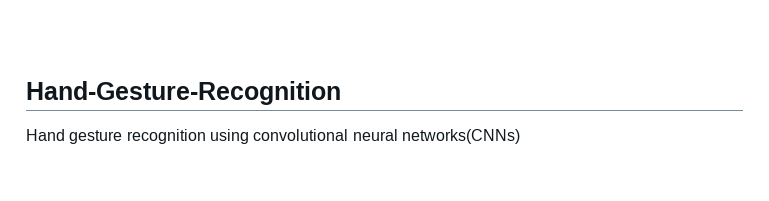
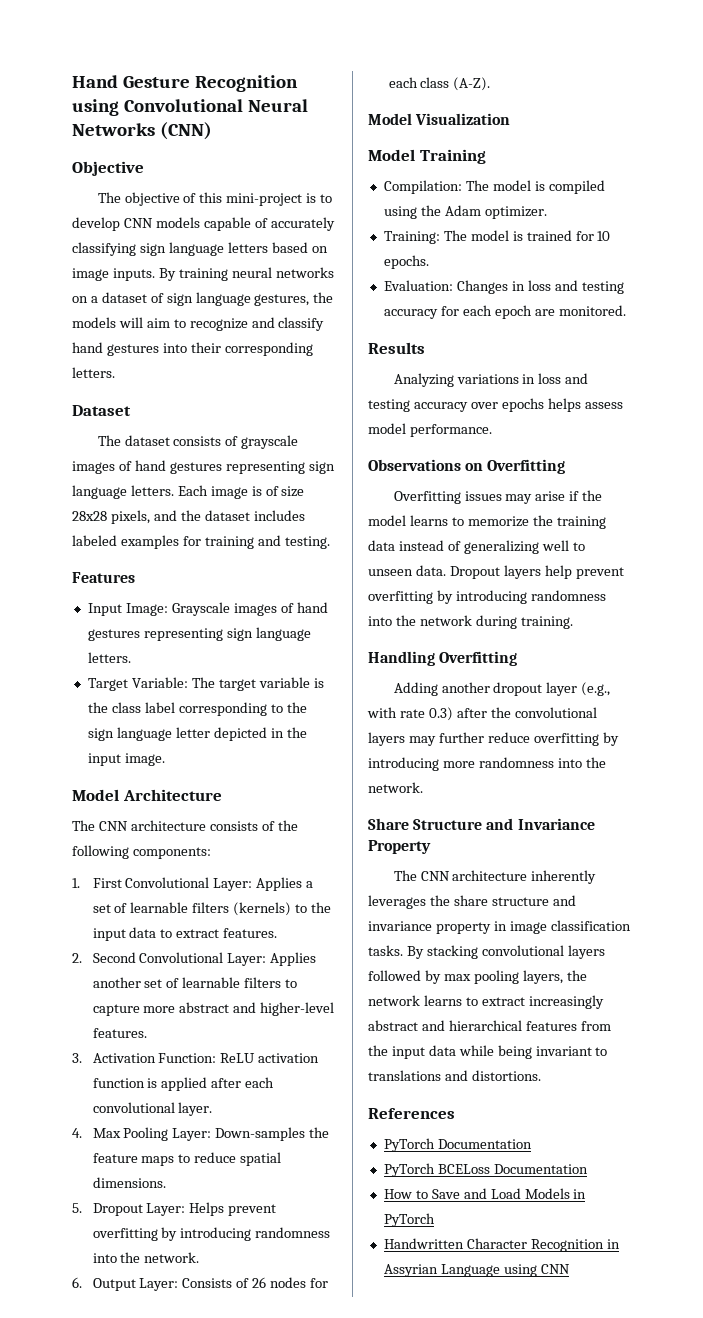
- Hand-Gesture-Recognition
- Hand gesture recognition using convolutional neural networks(CNNs)
+ Hand Gesture Recognition using Convolutional Neural Networks (CNN)
+ Objective
+ The objective of this mini-project is to develop CNN models capable of accurately classifying sign language letters based on image inputs. By training neural networks on a dataset of sign language gestures, the models will aim to recognize and classify hand gestures into their corresponding letters.
+ Dataset
+ The dataset consists of grayscale images of hand gestures representing sign language letters. Each image is of size 28x28 pixels, and the dataset includes labeled examples for training and testing.
+ Features
+ Input Image: Grayscale images of hand gestures representing sign language letters.
+ Target Variable: The target variable is the class label corresponding to the sign language letter depicted in the input image.
+ Model Architecture
+ The CNN architecture consists of the following components:
+ 1. First Convolutional Layer: Applies a set of learnable filters (kernels) to the input data to extract features.
+ 2. Second Convolutional Layer: Applies another set of learnable filters to capture more abstract and higher-level features.
+ 3. Activation Function: ReLU activation function is applied after each convolutional layer.
+ 4. Max Pooling Layer: Down-samples the feature maps to reduce spatial dimensions.
+ 5. Dropout Layer: Helps prevent overfitting by introducing randomness into the network.
+ 6. Output Layer: Consists of 26 nodes for each class (A-Z).
+ Model Visualization
+ Model Training
+ Compilation: The model is compiled using the Adam optimizer.
+ Training: The model is trained for 10 epochs.
+ Evaluation: Changes in loss and testing accuracy for each epoch are monitored.
+ Results
+ Analyzing variations in loss and testing accuracy over epochs helps assess model performance.
+ Observations on Overfitting
+ Overfitting issues may arise if the model learns to memorize the training data instead of generalizing well to unseen data. Dropout layers help prevent overfitting by introducing randomness into the network during training.
+ Handling Overfitting
+ Adding another dropout layer (e.g., with rate 0.3) after the convolutional layers may further reduce overfitting by introducing more randomness into the network.
+ Share Structure and Invariance Property
+ The CNN architecture inherently leverages the share structure and invariance property in image classification tasks. By stacking convolutional layers followed by max pooling layers, the network learns to extract increasingly abstract and hierarchical features from the input data while being invariant to translations and distortions.
+ References
+ PyTorch Documentation
+ PyTorch BCELoss Documentation
+ How to Save and Load Models in PyTorch
+ Handwritten Character Recognition in Assyrian Language using CNN

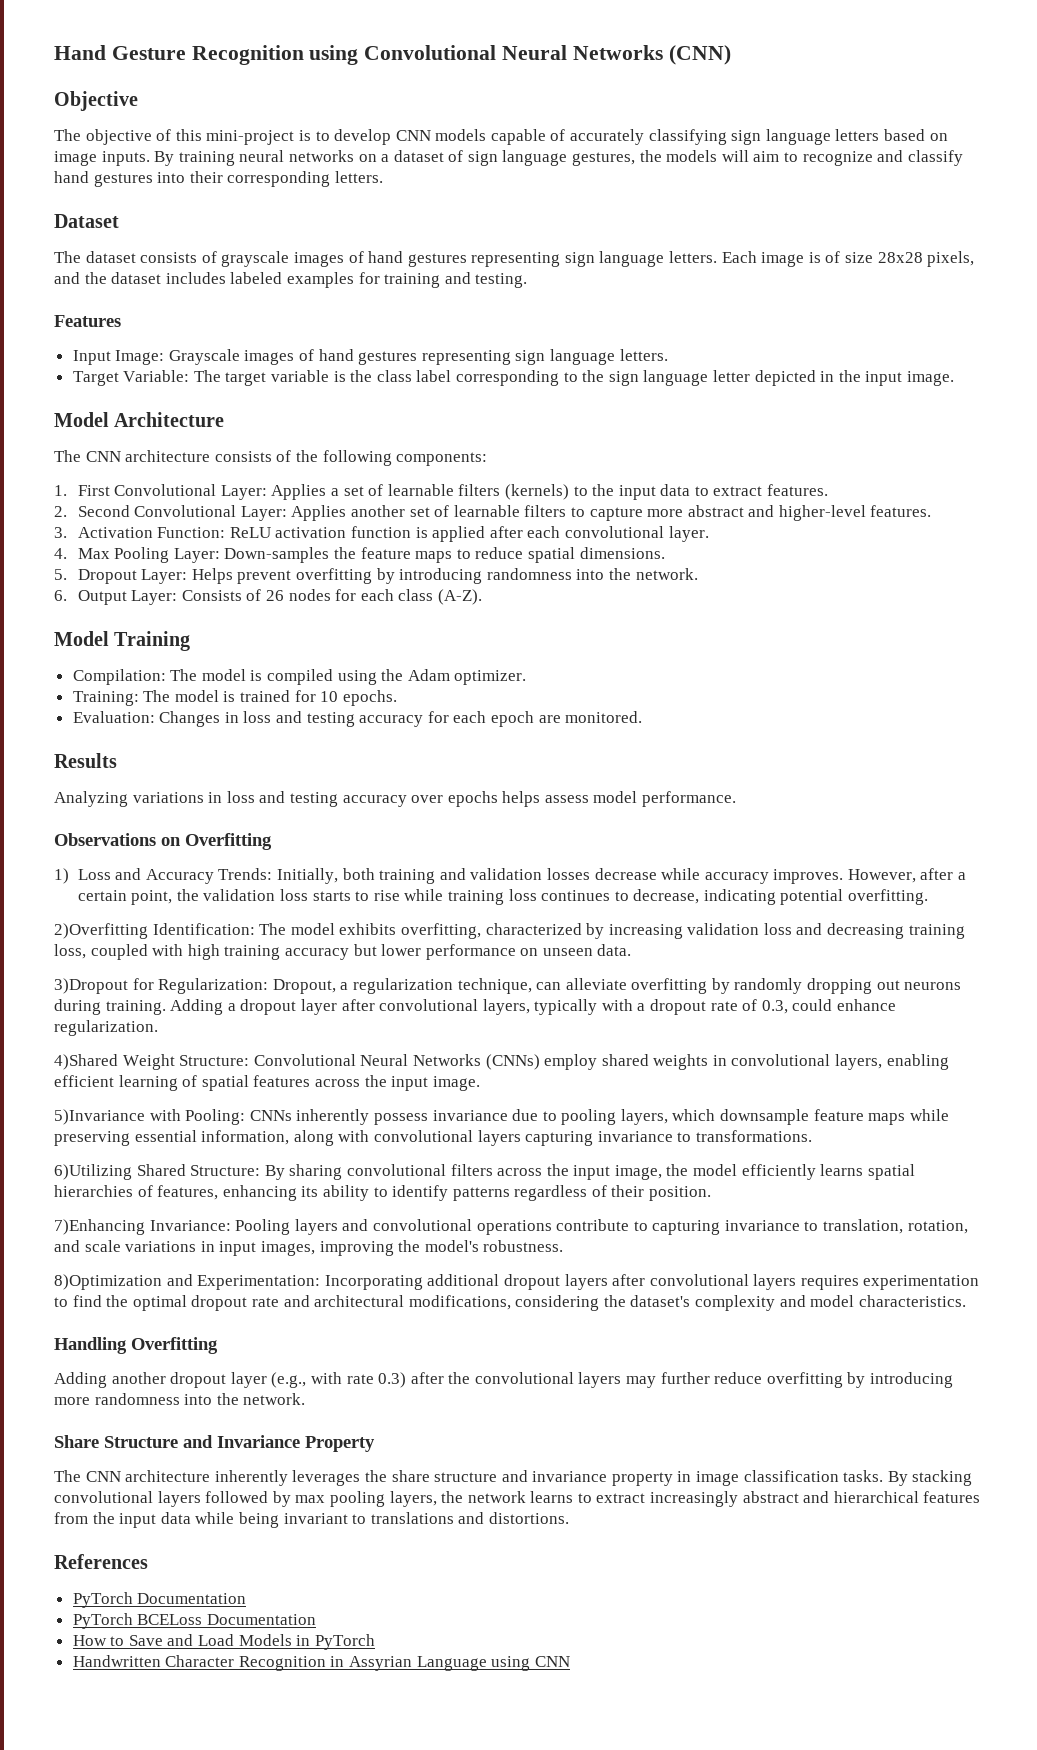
- Model Visualization
- Overfitting issues may arise if the model learns to memorize the training data instead of generalizing well to unseen data. Dropout layers help prevent overfitting by introducing randomness into the network during training.
+ 1) Loss and Accuracy Trends: Initially, both training and validation losses decrease while accuracy improves. However, after a certain point, the validation loss starts to rise while training loss continues to decrease, indicating potential overfitting.
+ 2)Overfitting Identification: The model exhibits overfitting, characterized by increasing validation loss and decreasing training loss, coupled with high training accuracy but lower performance on unseen data.
+ 3)Dropout for Regularization: Dropout, a regularization technique, can alleviate overfitting by randomly dropping out neurons during training. Adding a dropout layer after convolutional layers, typically with a dropout rate of 0.3, could enhance regularization.
+ 4)Shared Weight Structure: Convolutional Neural Networks (CNNs) employ shared weights in convolutional layers, enabling efficient learning of spatial features across the input image.
+ 5)Invariance with Pooling: CNNs inherently possess invariance due to pooling layers, which downsample feature maps while preserving essential information, along with convolutional layers capturing invariance to transformations.
+ 6)Utilizing Shared Structure: By sharing convolutional filters across the input image, the model efficiently learns spatial hierarchies of features, enhancing its ability to identify patterns regardless of their position.
+ 7)Enhancing Invariance: Pooling layers and convolutional operations contribute to capturing invariance to translation, rotation, and scale variations in input images, improving the model's robustness.
+ 8)Optimization and Experimentation: Incorporating additional dropout layers after convolutional layers requires experimentation to find the optimal dropout rate and architectural modifications, considering the dataset's complexity and model characteristics.

